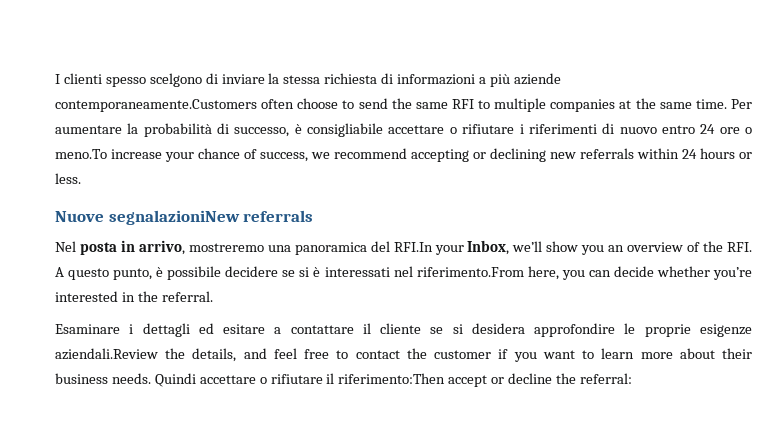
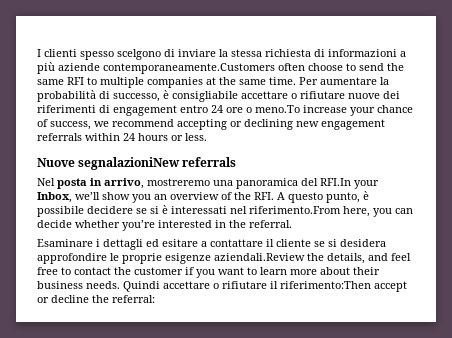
- Per aumentare la probabilità di successo, è consigliabile accettare o rifiutare i riferimenti di nuovo entro 24 ore o meno.To increase your chance of success, we recommend accepting or declining new referrals within 24 hours or less.
+ Per aumentare la probabilità di successo, è consigliabile accettare o rifiutare nuove dei riferimenti di engagement entro 24 ore o meno.To increase your chance of success, we recommend accepting or declining new engagement referrals within 24 hours or less.

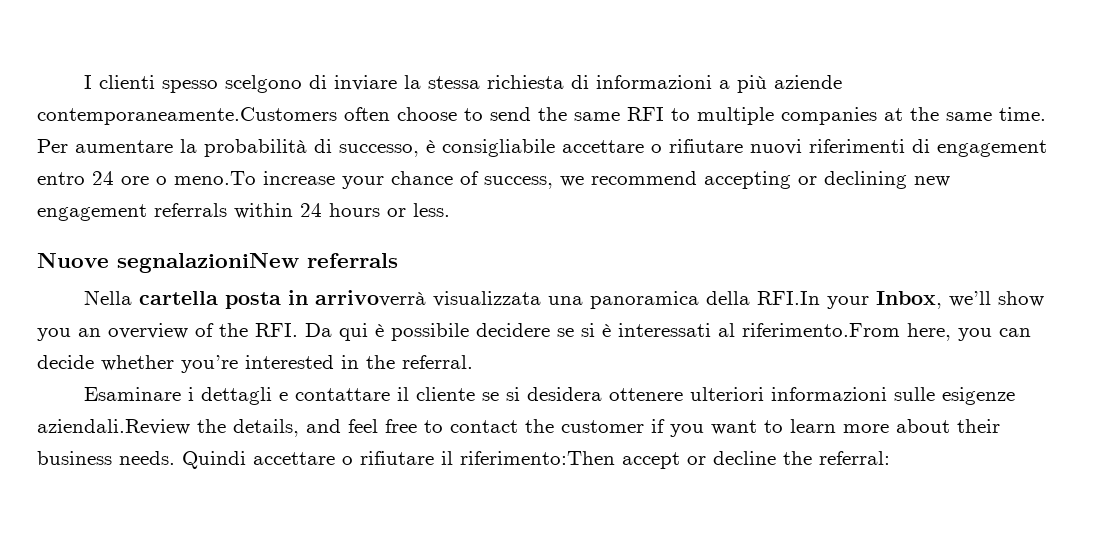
- Per aumentare la probabilità di successo, è consigliabile accettare o rifiutare nuove dei riferimenti di engagement entro 24 ore o meno.To increase your chance of success, we recommend accepting or declining new engagement referrals within 24 hours or less.
+ Per aumentare la probabilità di successo, è consigliabile accettare o rifiutare nuovi riferimenti di engagement entro 24 ore o meno.To increase your chance of success, we recommend accepting or declining new engagement referrals within 24 hours or less.
- Nel posta in arrivo, mostreremo una panoramica del RFI.In your Inbox, we’ll show you an overview of the RFI. A questo punto, è possibile decidere se si è interessati nel riferimento.From here, you can decide whether you’re interested in the referral.
+ Nella cartella posta in arrivoverrà visualizzata una panoramica della RFI.In your Inbox, we’ll show you an overview of the RFI. Da qui è possibile decidere se si è interessati al riferimento.From here, you can decide whether you’re interested in the referral.
- Esaminare i dettagli ed esitare a contattare il cliente se si desidera approfondire le proprie esigenze aziendali.Review the details, and feel free to contact the customer if you want to learn more about their business needs.
+ Esaminare i dettagli e contattare il cliente se si desidera ottenere ulteriori informazioni sulle esigenze aziendali.Review the details, and feel free to contact the customer if you want to learn more about their business needs.

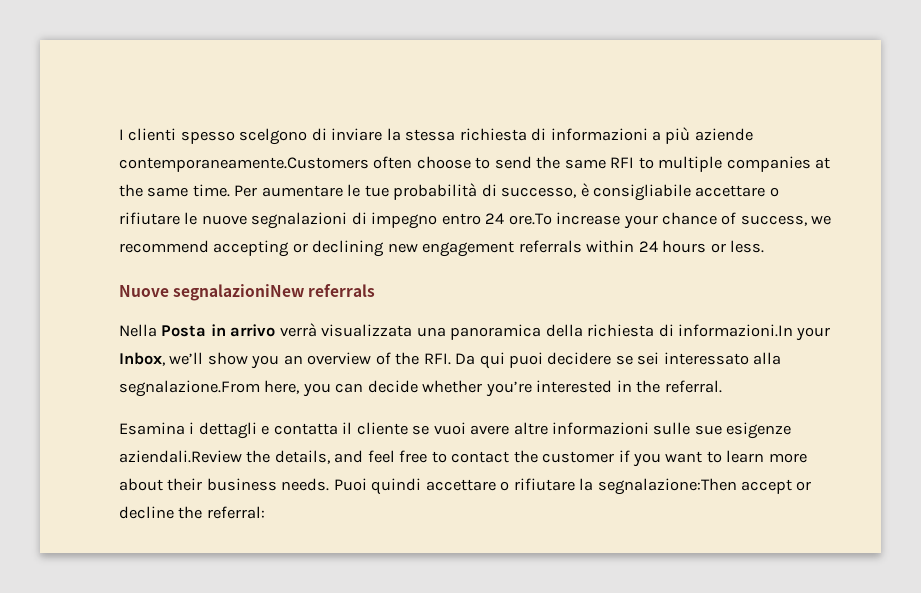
- Per aumentare la probabilità di successo, è consigliabile accettare o rifiutare nuovi riferimenti di engagement entro 24 ore o meno.To increase your chance of success, we recommend accepting or declining new engagement referrals within 24 hours or less.
+ Per aumentare le tue probabilità di successo, è consigliabile accettare o rifiutare le nuove segnalazioni di impegno entro 24 ore.To increase your chance of success, we recommend accepting or declining new engagement referrals within 24 hours or less.
- Nella cartella posta in arrivoverrà visualizzata una panoramica della RFI.In your Inbox, we’ll show you an overview of the RFI. Da qui è possibile decidere se si è interessati al riferimento.From here, you can decide whether you’re interested in the referral.
+ Nella Posta in arrivo verrà visualizzata una panoramica della richiesta di informazioni.In your Inbox, we’ll show you an overview of the RFI. Da qui puoi decidere se sei interessato alla segnalazione.From here, you can decide whether you’re interested in the referral.
- Esaminare i dettagli e contattare il cliente se si desidera ottenere ulteriori informazioni sulle esigenze aziendali.Review the details, and feel free to contact the customer if you want to learn more about their business needs.
+ Esamina i dettagli e contatta il cliente se vuoi avere altre informazioni sulle sue esigenze aziendali.Review the details, and feel free to contact the customer if you want to learn more about their business needs.
- Quindi accettare o rifiutare il riferimento:Then accept or decline the referral:
+ Puoi quindi accettare o rifiutare la segnalazione:Then accept or decline the referral:

